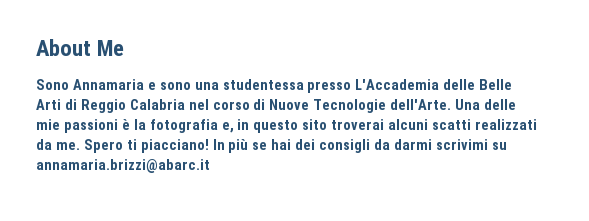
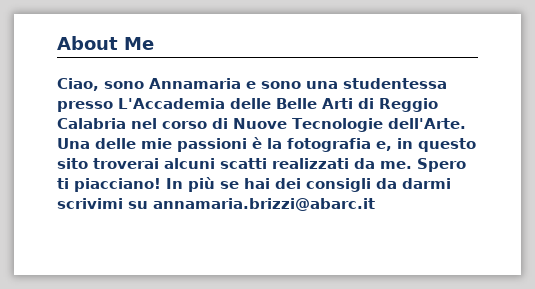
- Sono Annamaria e sono una studentessa presso L'Accademia delle Belle Arti di Reggio Calabria nel corso di Nuove Tecnologie dell'Arte.
+ Ciao, sono Annamaria e sono una studentessa presso L'Accademia delle Belle Arti di Reggio Calabria nel corso di Nuove Tecnologie dell'Arte.

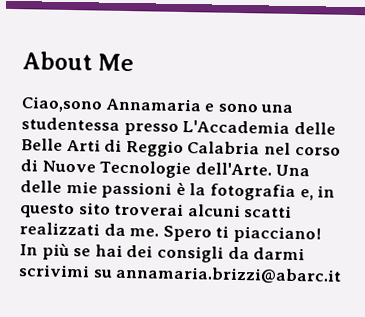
- Ciao, sono Annamaria e sono una studentessa presso L'Accademia delle Belle Arti di Reggio Calabria nel corso di Nuove Tecnologie dell'Arte.
+ Ciao,sono Annamaria e sono una studentessa presso L'Accademia delle Belle Arti di Reggio Calabria nel corso di Nuove Tecnologie dell'Arte.

